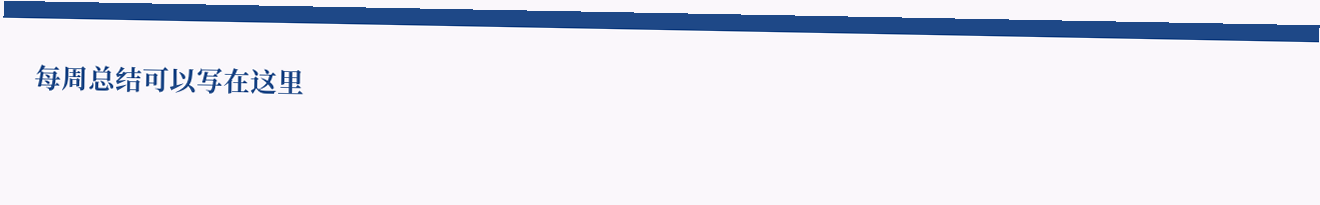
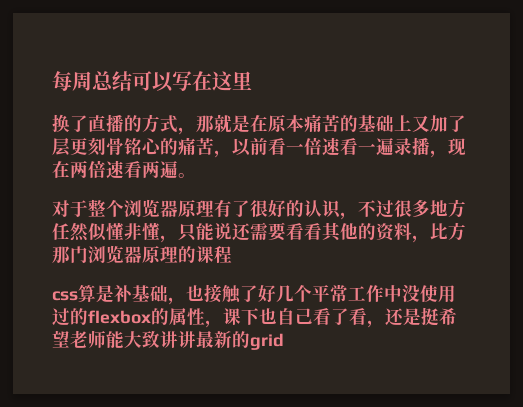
+ 换了直播的方式，那就是在原本痛苦的基础上又加了层更刻骨铭心的痛苦，以前看一倍速看一遍录播，现在两倍速看两遍。
+ 对于整个浏览器原理有了很好的认识，不过很多地方任然似懂非懂，只能说还需要看看其他的资料，比方那门浏览器原理的课程
+ css算是补基础，也接触了好几个平常工作中没使用过的flexbox的属性，课下也自己看了看，还是挺希望老师能大致讲讲最新的grid

